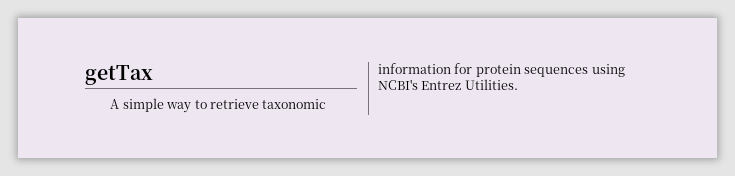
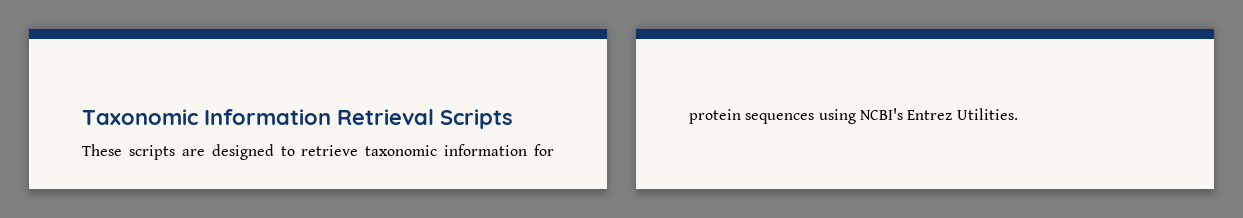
- getTax
- A simple way to retrieve taxonomic information for protein sequences using NCBI's Entrez Utilities.
+ Taxonomic Information Retrieval Scripts
+ These scripts are designed to retrieve taxonomic information for protein sequences using NCBI's Entrez Utilities.

